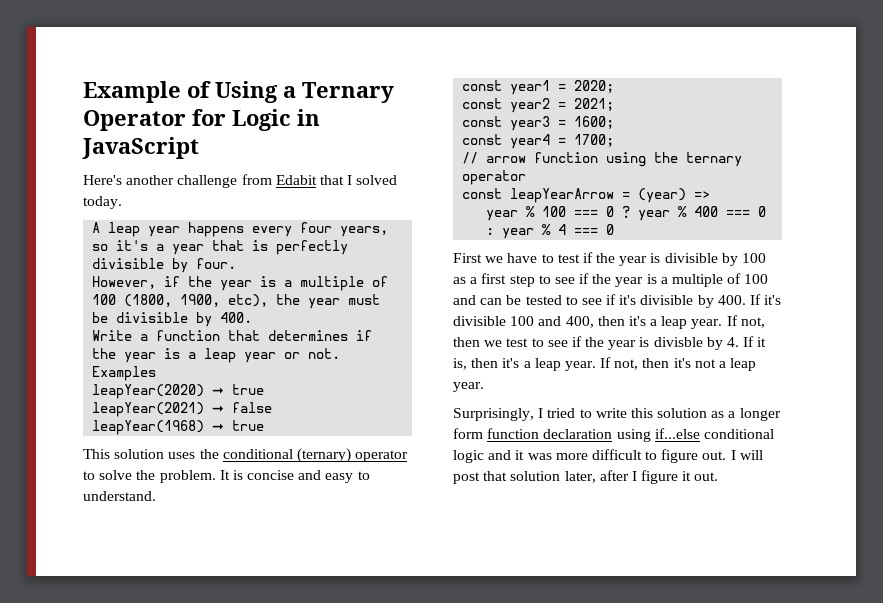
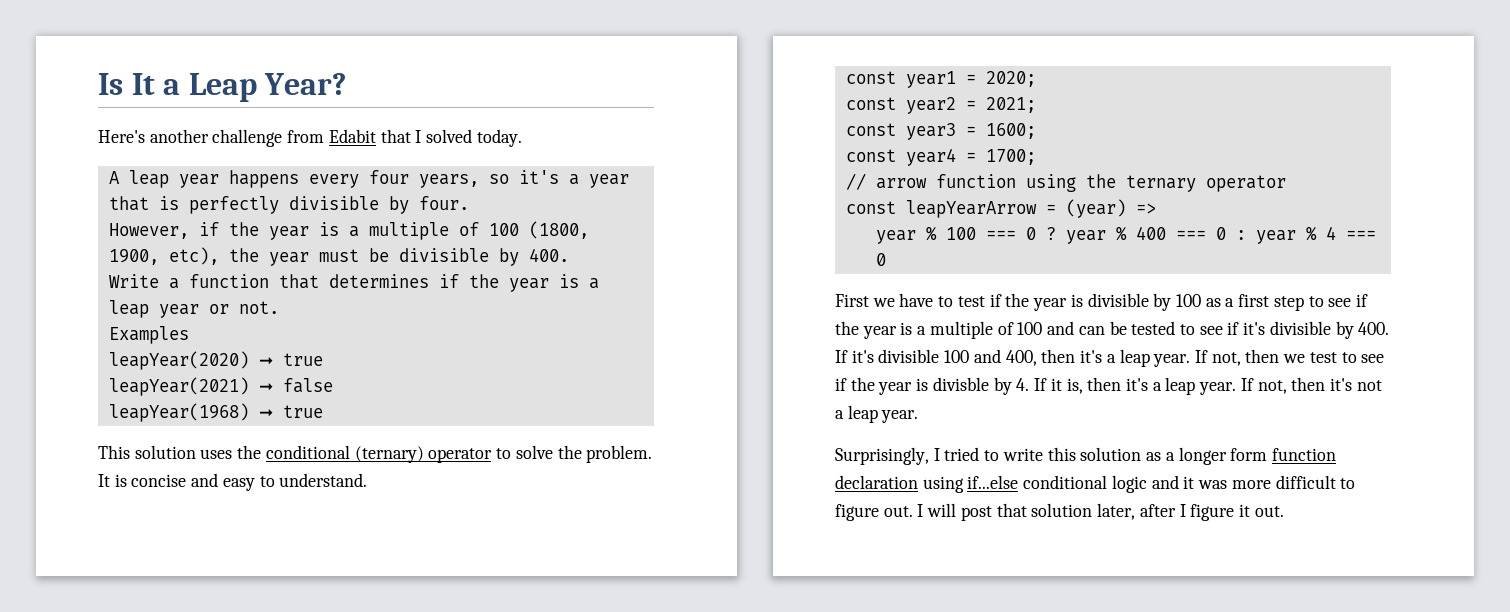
- Example of Using a Ternary Operator for Logic in JavaScript
+ Is It a Leap Year?

